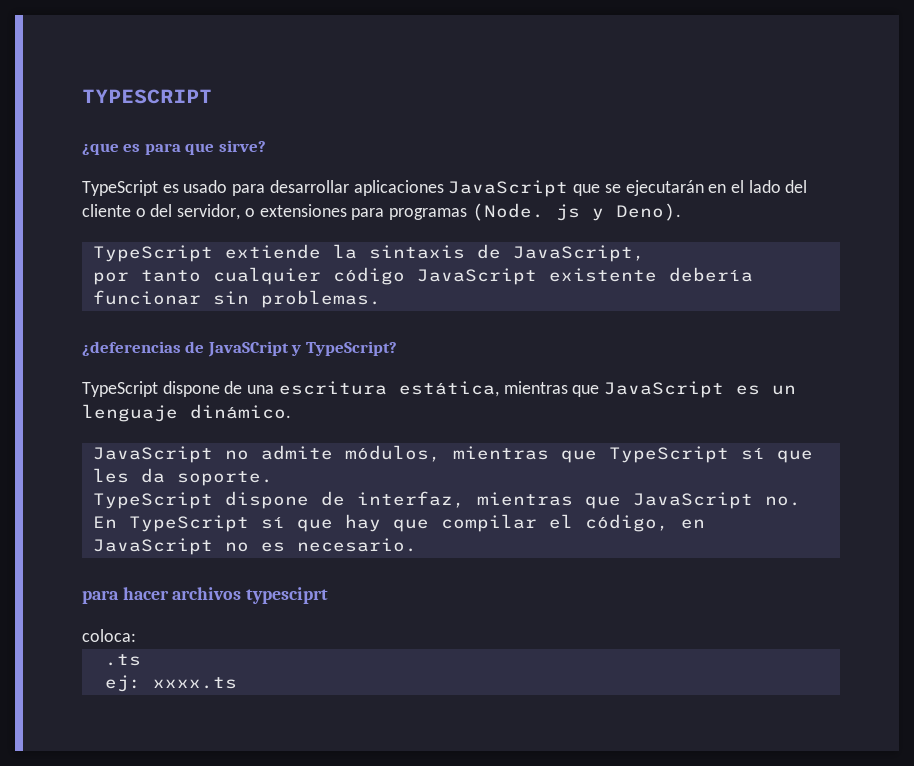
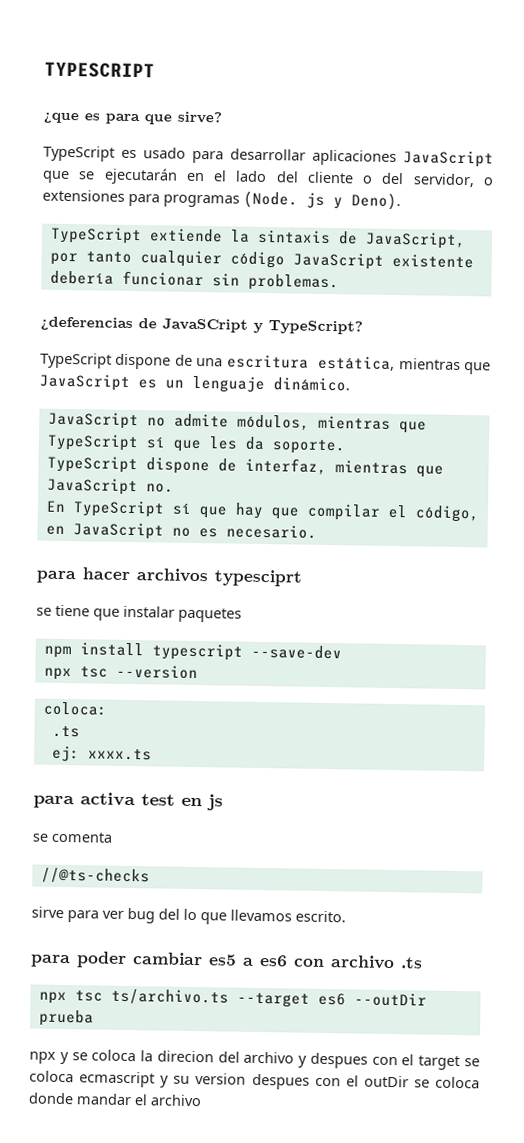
+ se tiene que instalar paquetes
+ npm install typescript --save-dev
+ npx tsc --version
  coloca:
  .ts
  ej: xxxx.ts
+ para activa test en js
+ se comenta
+ //@ts-checks
+ sirve para ver bug del lo que llevamos escrito.
+ para poder cambiar es5 a es6 con archivo .ts
+ npx tsc ts/archivo.ts --target es6 --outDir prueba
+ npx y se coloca la direcion del archivo y despues con el target se coloca ecmascript y su version despues con el outDir se coloca donde mandar el archivo

